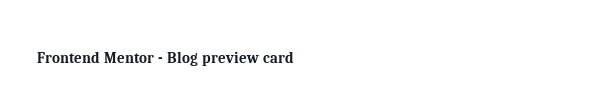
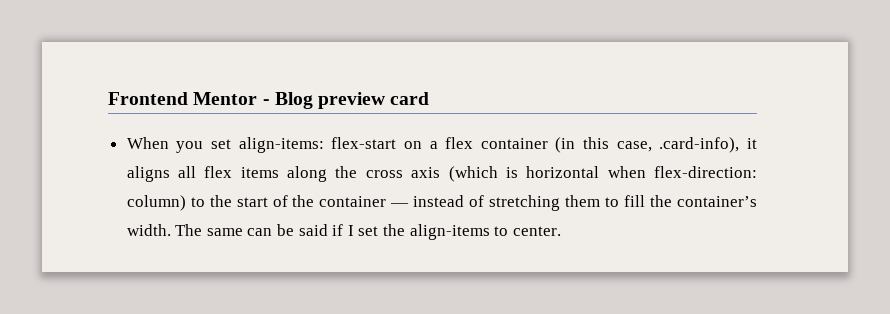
+ When you set align-items: flex-start on a flex container (in this case, .card-info), it aligns all flex items along the cross axis (which is horizontal when flex-direction: column) to the start of the container — instead of stretching them to fill the container’s width. The same can be said if I set the align-items to center.

